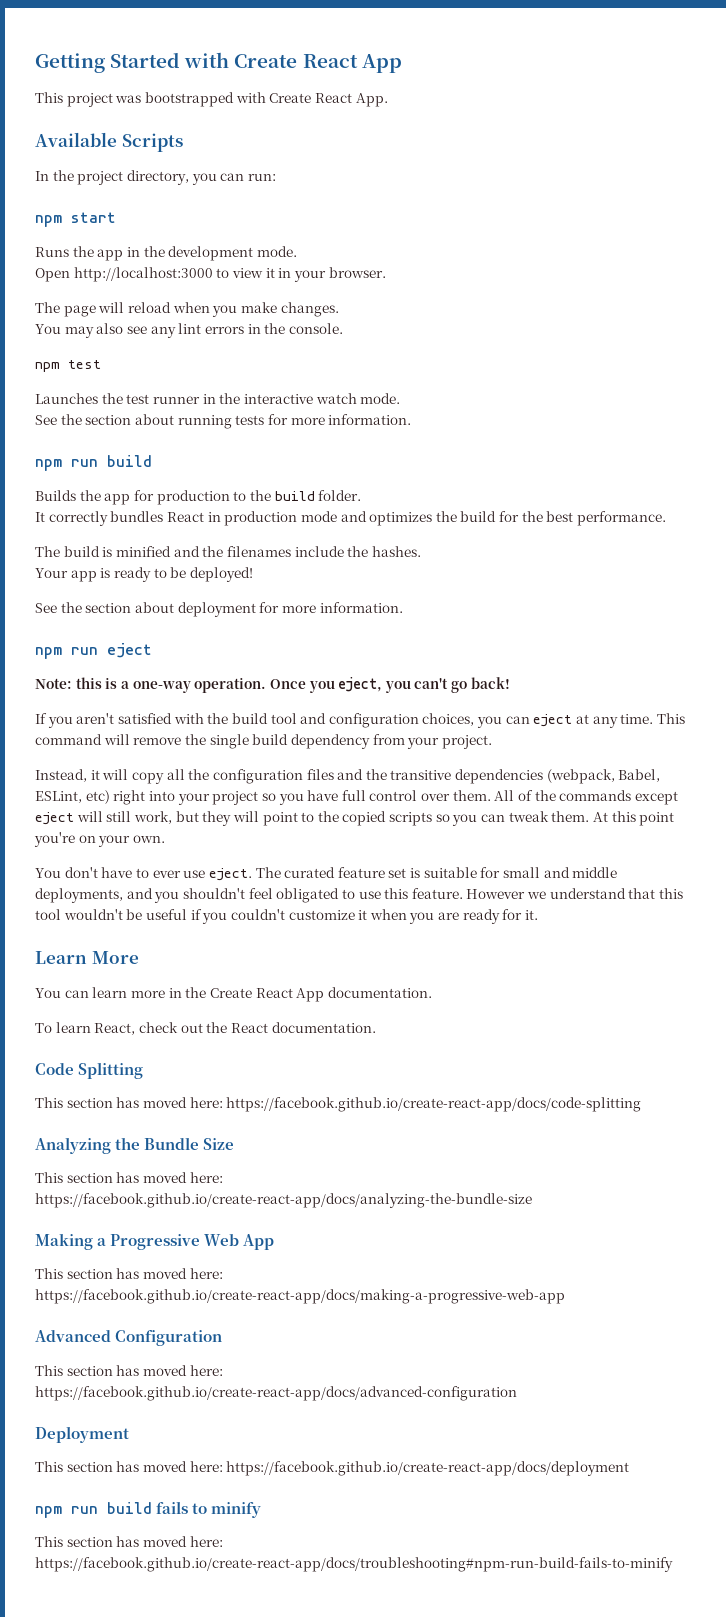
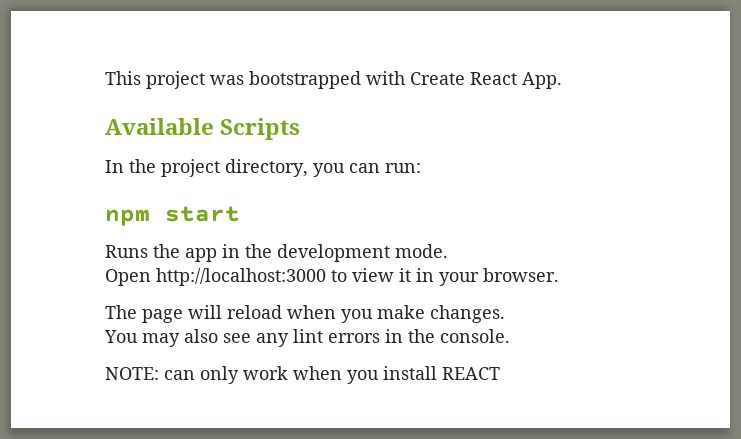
- Getting Started with Create React App
- npm test
- Launches the test runner in the interactive watch mode.
- See the section about running tests for more information.
- npm run build
- Builds the app for production to the build folder.
- It correctly bundles React in production mode and optimizes the build for the best performance.
- The build is minified and the filenames include the hashes.
- Your app is ready to be deployed!
- See the section about deployment for more information.
- npm run eject
- Note: this is a one-way operation. Once you eject, you can't go back!
- If you aren't satisfied with the build tool and configuration choices, you can eject at any time. This command will remove the single build dependency from your project.
- Instead, it will copy all the configuration files and the transitive dependencies (webpack, Babel, ESLint, etc) right into your project so you have full control over them. All of the commands except eject will still work, but they will point to the copied scripts so you can tweak them. At this point you're on your own.
- You don't have to ever use eject. The curated feature set is suitable for small and middle deployments, and you shouldn't feel obligated to use this feature. However we understand that this tool wouldn't be useful if you couldn't customize it when you are ready for it.
- Learn More
- You can learn more in the Create React App documentation.
- To learn React, check out the React documentation.
- Code Splitting
- This section has moved here: https://facebook.github.io/create-react-app/docs/code-splitting
- Analyzing the Bundle Size
- This section has moved here: https://facebook.github.io/create-react-app/docs/analyzing-the-bundle-size
- Making a Progressive Web App
- This section has moved here: https://facebook.github.io/create-react-app/docs/making-a-progressive-web-app
- Advanced Configuration
- This section has moved here: https://facebook.github.io/create-react-app/docs/advanced-configuration
- Deployment
- This section has moved here: https://facebook.github.io/create-react-app/docs/deployment
- npm run build fails to minify
- This section has moved here: https://facebook.github.io/create-react-app/docs/troubleshooting#npm-run-build-fails-to-minify
+ NOTE: can only work when you install REACT

